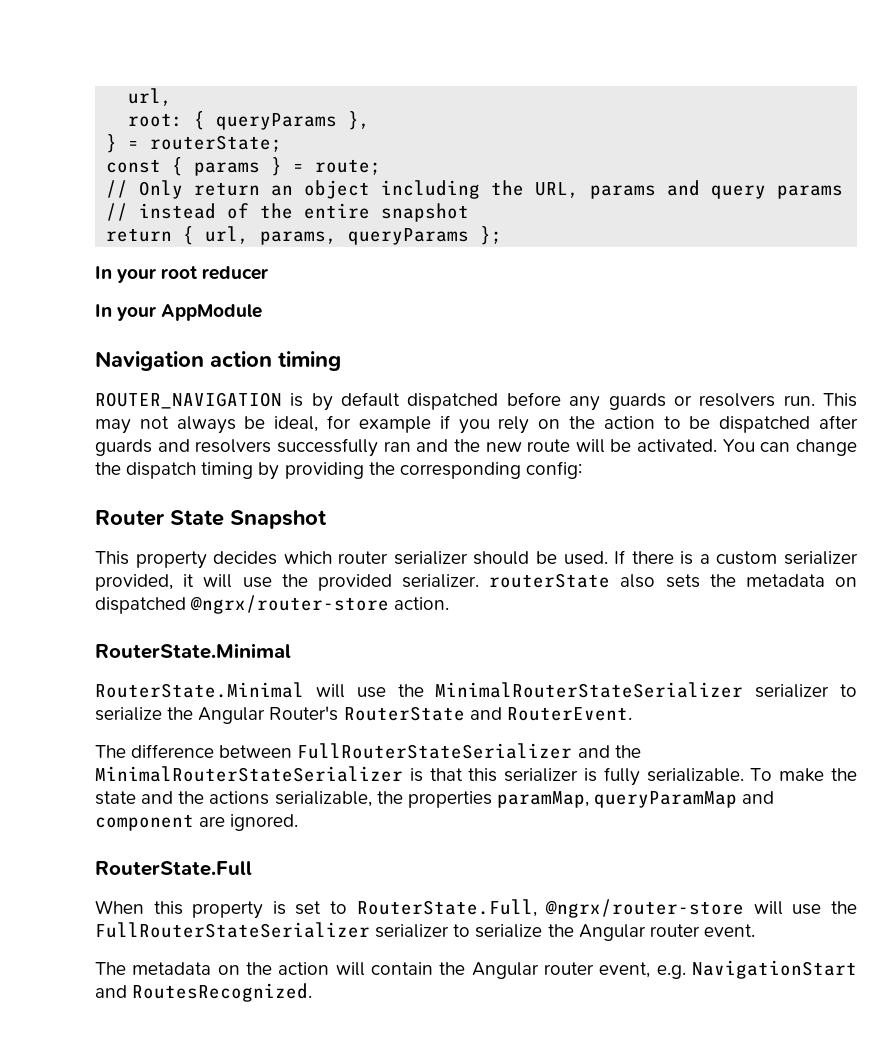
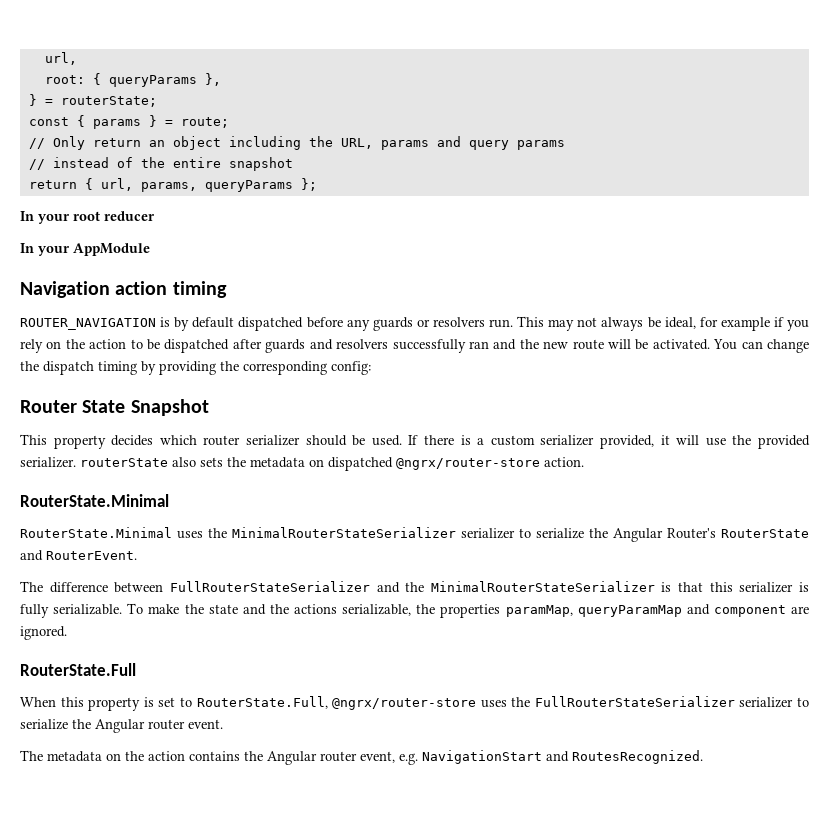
- RouterState.Minimal will use the MinimalRouterStateSerializer serializer to serialize the Angular Router's RouterState and RouterEvent.
+ RouterState.Minimal uses the MinimalRouterStateSerializer serializer to serialize the Angular Router's RouterState and RouterEvent.
- When this property is set to RouterState.Full, @ngrx/router-store will use the FullRouterStateSerializer serializer to serialize the Angular router event.
+ When this property is set to RouterState.Full, @ngrx/router-store uses the FullRouterStateSerializer serializer to serialize the Angular router event.
- The metadata on the action will contain the Angular router event, e.g. NavigationStart and RoutesRecognized.
+ The metadata on the action contains the Angular router event, e.g. NavigationStart and RoutesRecognized.

